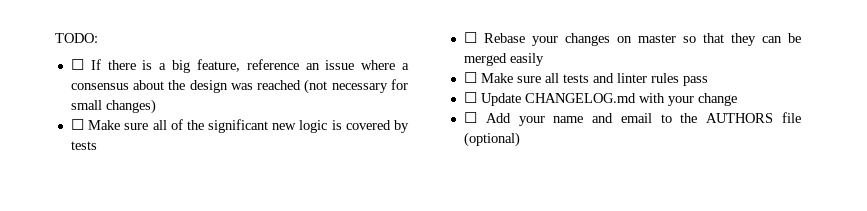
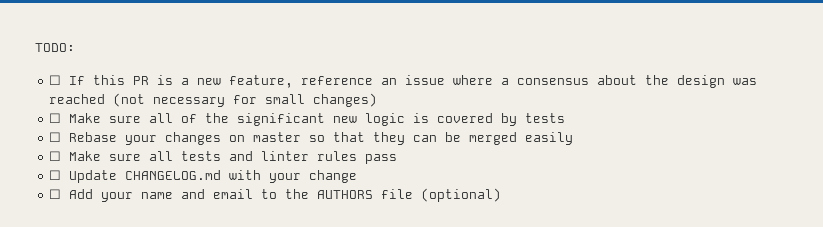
- ☐ If there is a big feature, reference an issue where a consensus about the design was reached (not necessary for small changes)
+ ☐ If this PR is a new feature, reference an issue where a consensus about the design was reached (not necessary for small changes)

